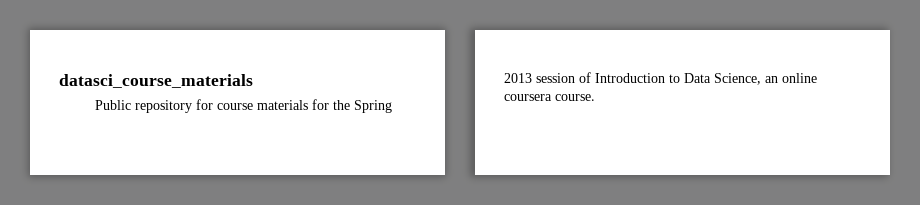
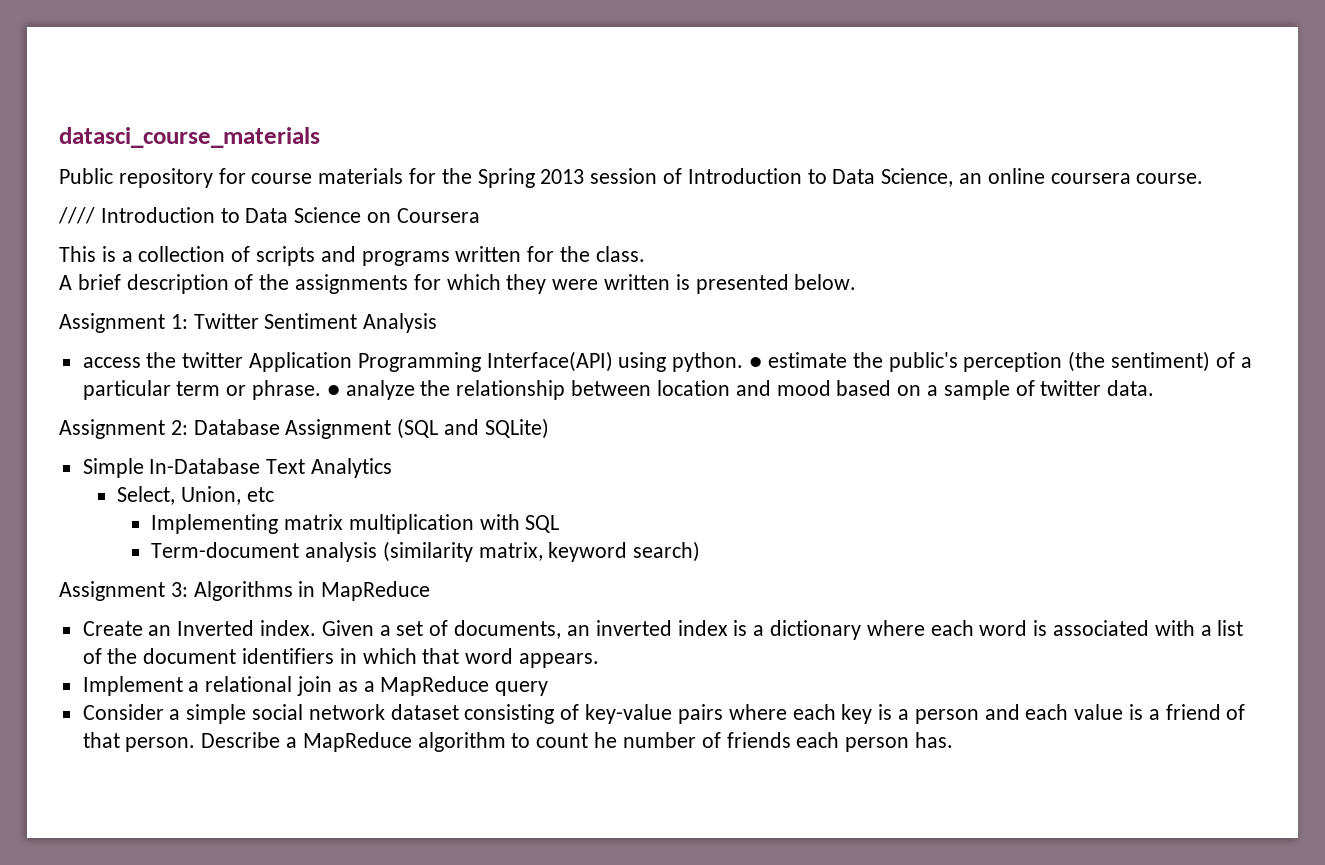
+ //// Introduction to Data Science on Coursera
+ This is a collection of scripts and programs written for the class.
+ A brief description of the assignments for which they were written is presented below.
+ Assignment 1: Twitter Sentiment Analysis
+ access the twitter Application Programming Interface(API) using python. ● estimate the public's perception (the sentiment) of a particular term or phrase. ● analyze the relationship between location and mood based on a sample of twitter data.
+ Assignment 2: Database Assignment (SQL and SQLite)
+ Simple In-Database Text Analytics
+ Select, Union, etc
+ Implementing matrix multiplication with SQL
+ Term-document analysis (similarity matrix, keyword search)
+ Assignment 3: Algorithms in MapReduce
+ Create an Inverted index. Given a set of documents, an inverted index is a dictionary where each word is associated with a list of the document identifiers in which that word appears.
+ Implement a relational join as a MapReduce query
+ Consider a simple social network dataset consisting of key-value pairs where each key is a person and each value is a friend of that person. Describe a MapReduce algorithm to count he number of friends each person has.

